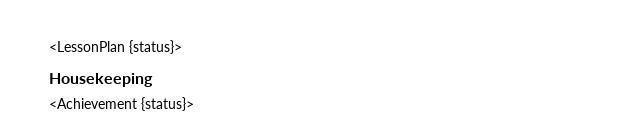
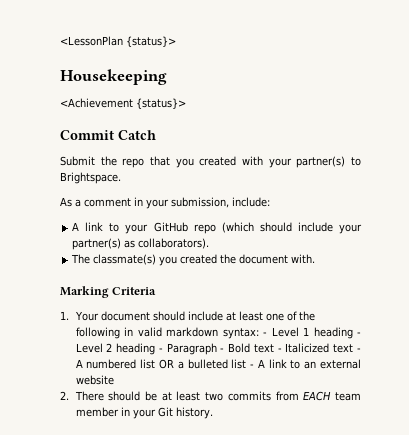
+ Commit Catch
+ Submit the repo that you created with your partner(s) to Brightspace.
+ As a comment in your submission, include:
+ A link to your GitHub repo (which should include your partner(s) as collaborators).
+ The classmate(s) you created the document with.
+ Marking Criteria
+ 1. Your document should include at least one of the following in valid markdown syntax: - Level 1 heading - Level 2 heading - Paragraph - Bold text - Italicized text - A numbered list OR a bulleted list - A link to an external website
+ 2. There should be at least two commits from EACH team member in your Git history.

